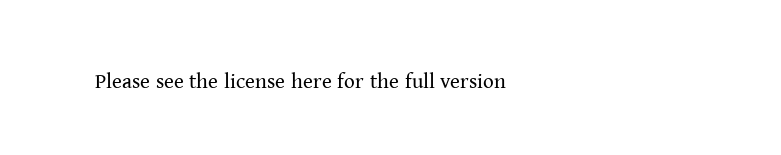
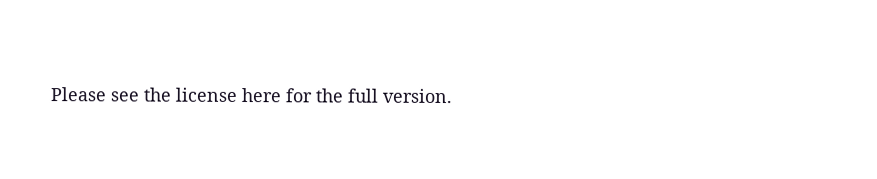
- Please see the license here for the full version
+ Please see the license here for the full version.

